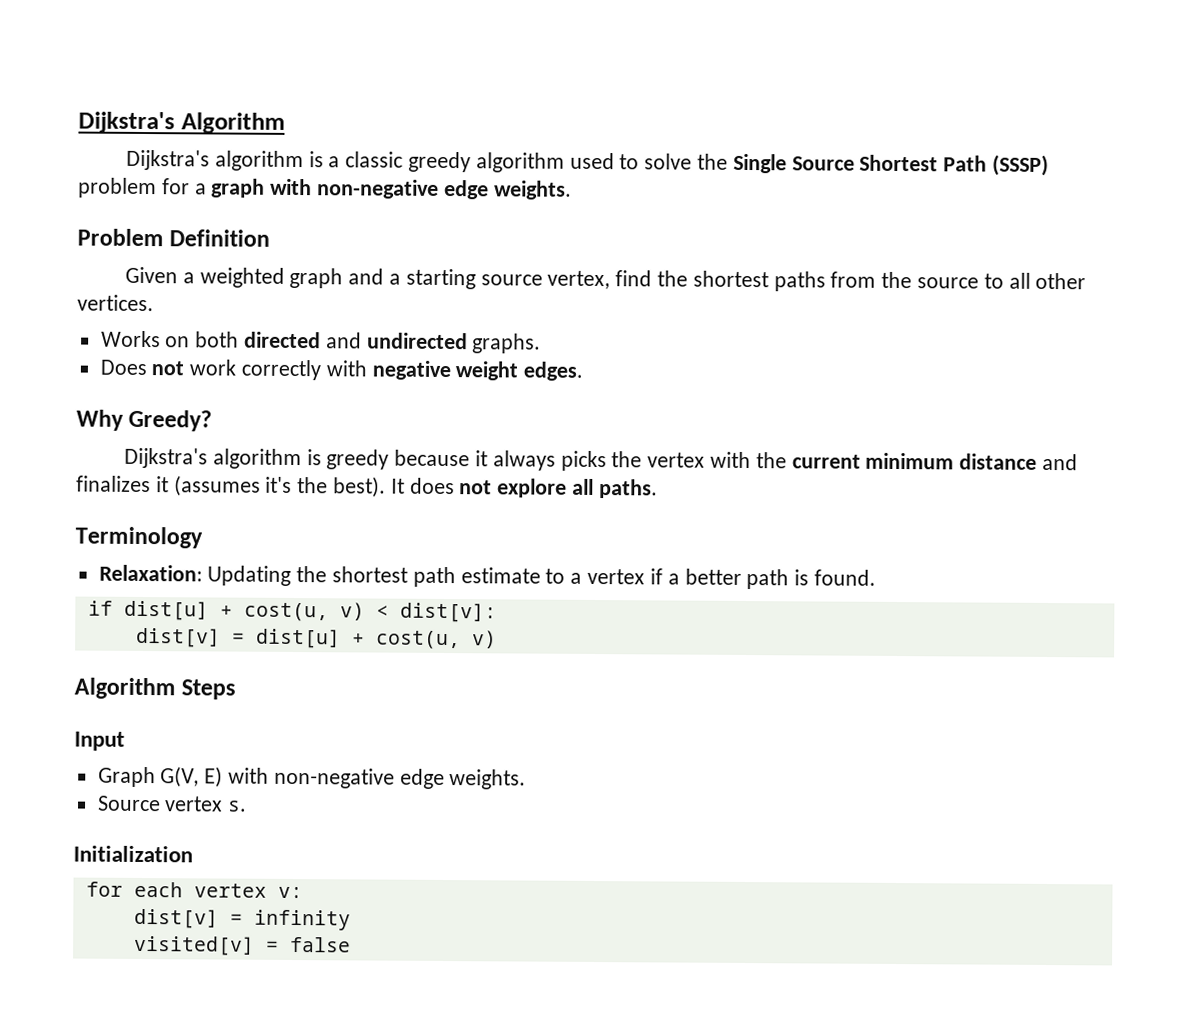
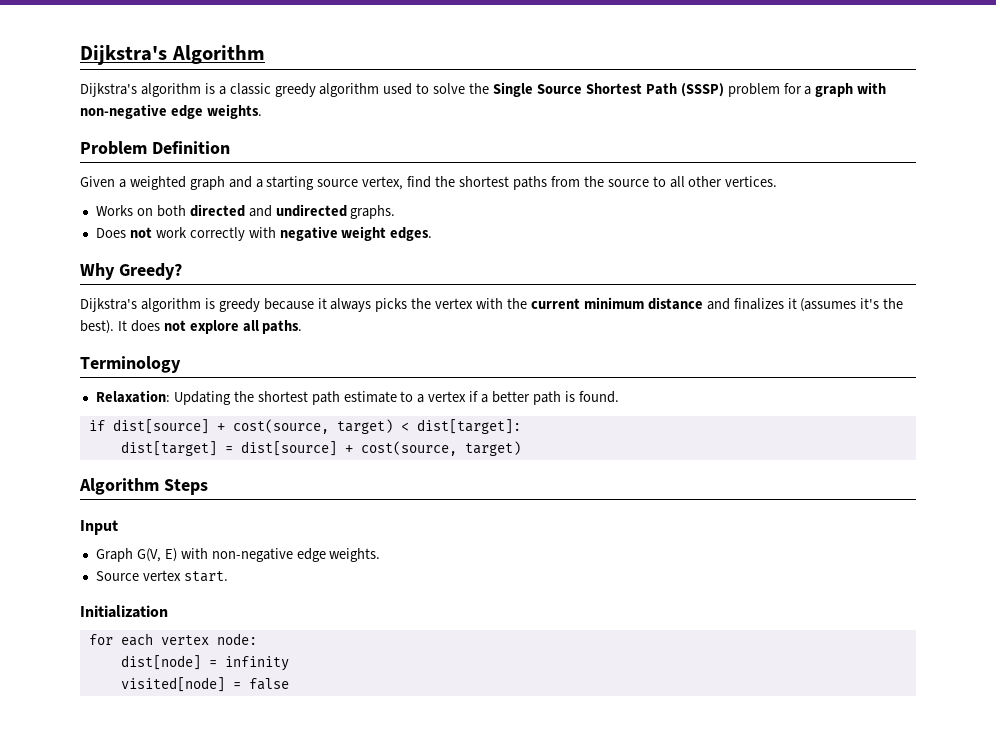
- if dist[u] + cost(u, v) < dist[v]:
- dist[v] = dist[u] + cost(u, v)
+ if dist[source] + cost(source, target) < dist[target]:
+ dist[target] = dist[source] + cost(source, target)
- Source vertex s.
+ Source vertex start.
- for each vertex v:
- dist[v] = infinity
+ for each vertex node:
+ dist[node] = infinity
- visited[v] = false
+ visited[node] = false

